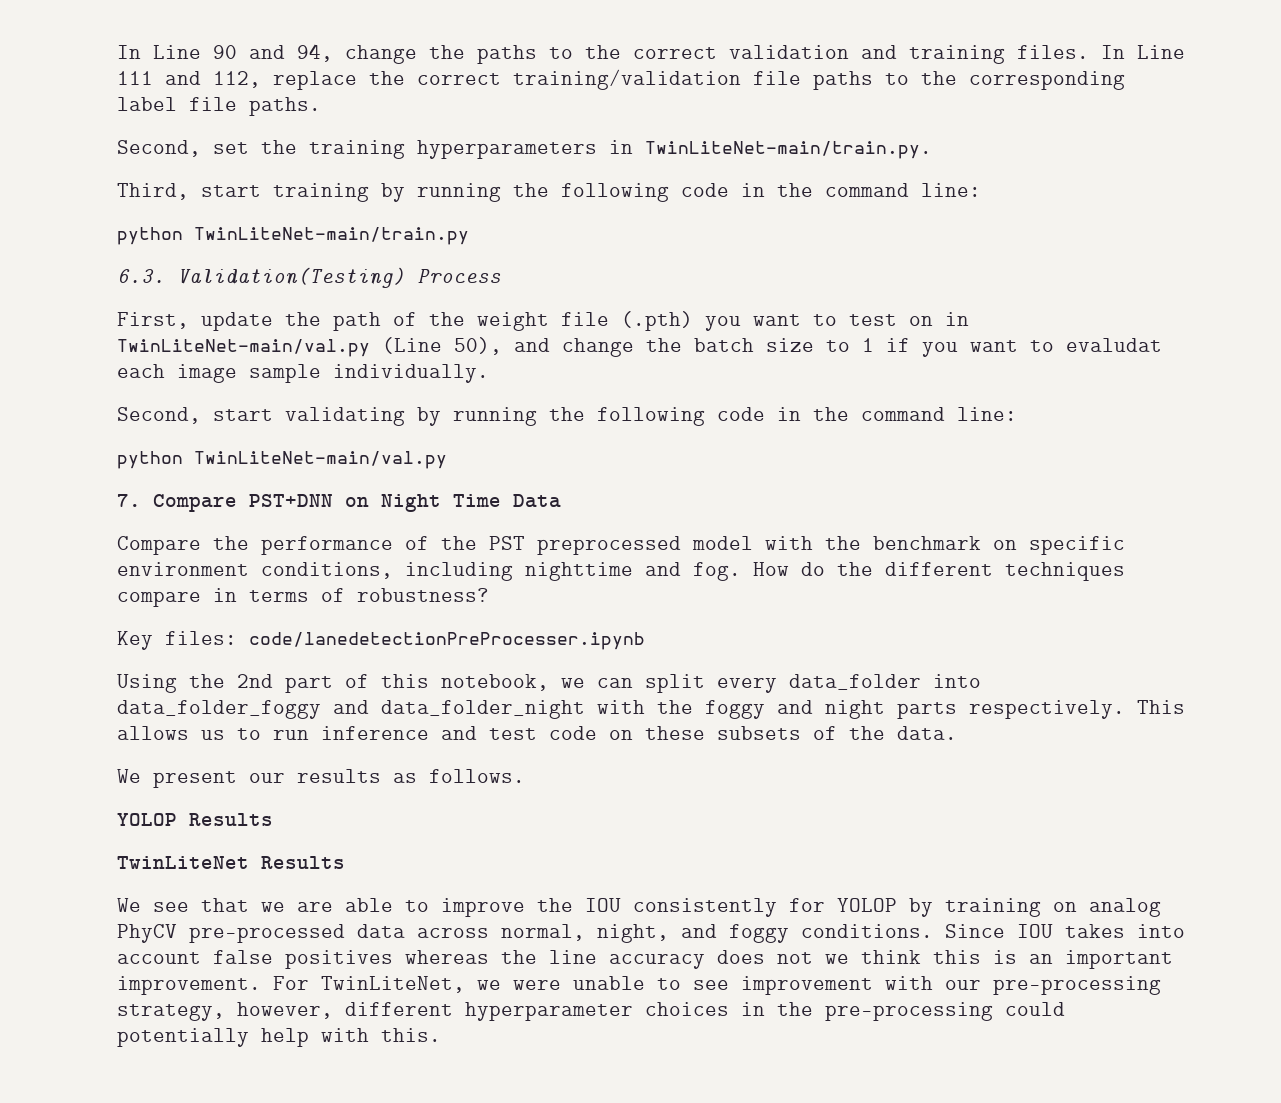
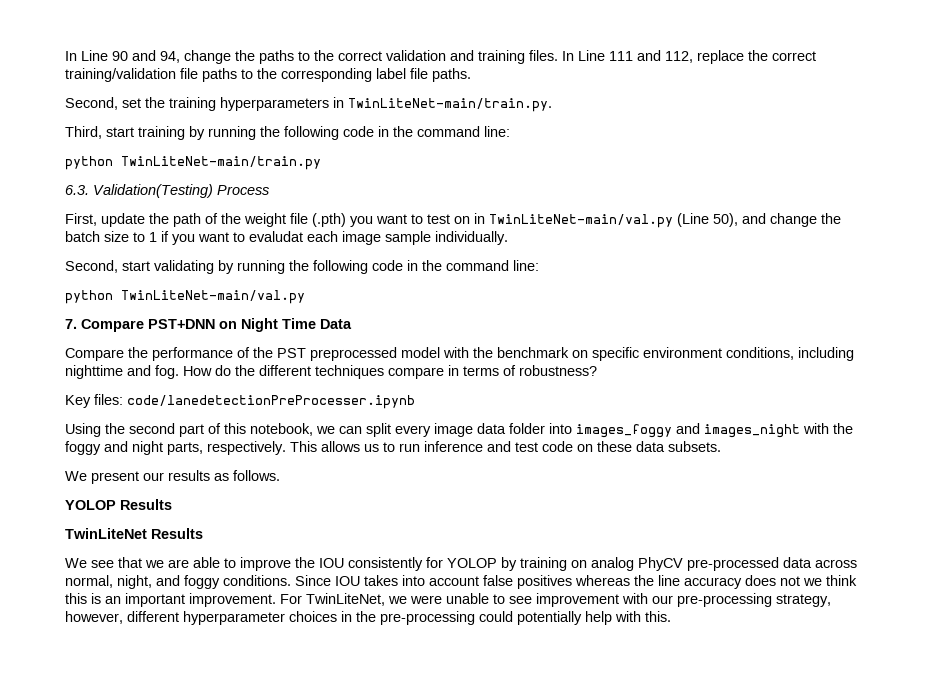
- Using the 2nd part of this notebook, we can split every data_folder into data_folder_foggy and data_folder_night with the foggy and night parts respectively.
+ Using the second part of this notebook, we can split every image data folder into images_foggy and images_night with the foggy and night parts, respectively.
- This allows us to run inference and test code on these subsets of the data.
+ This allows us to run inference and test code on these data subsets.

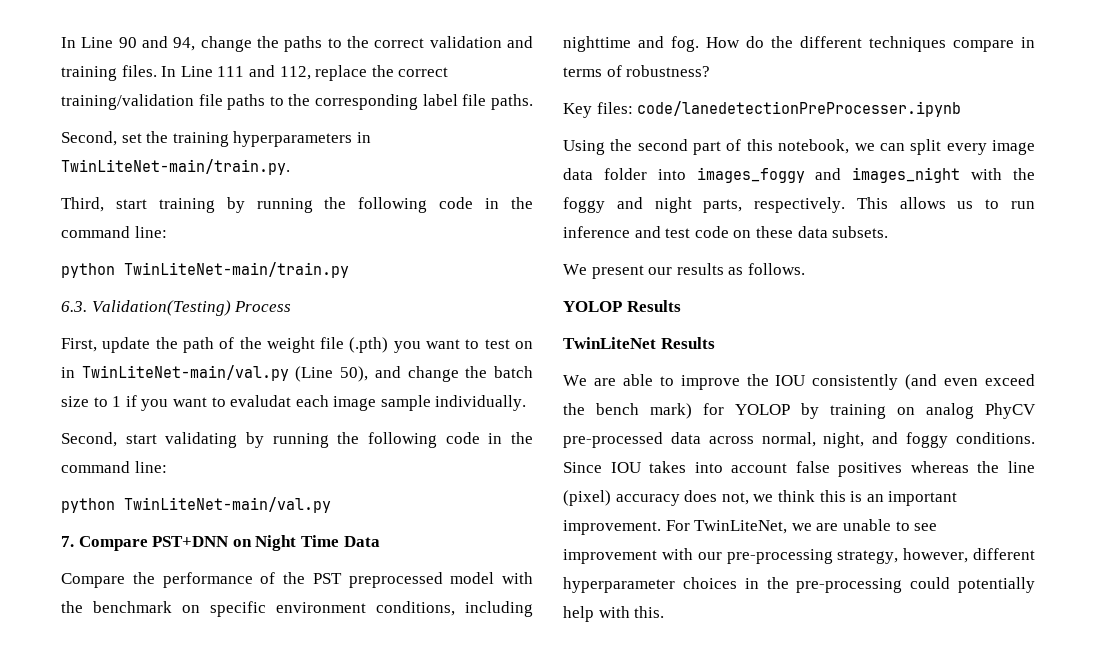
- We see that we are able to improve the IOU consistently for YOLOP by training on analog PhyCV pre-processed data across normal, night, and foggy conditions.
+ We are able to improve the IOU consistently (and even exceed the bench mark) for YOLOP by training on analog PhyCV pre-processed data across normal, night, and foggy conditions.
- Since IOU takes into account false positives whereas the line accuracy does not we think this is an important improvement.
+ Since IOU takes into account false positives whereas the line (pixel) accuracy does not, we think this is an important improvement.
- For TwinLiteNet, we were unable to see improvement with our pre-processing strategy, however, different hyperparameter choices in the pre-processing could potentially help with this.
+ For TwinLiteNet, we are unable to see improvement with our pre-processing strategy, however, different hyperparameter choices in the pre-processing could potentially help with this.

